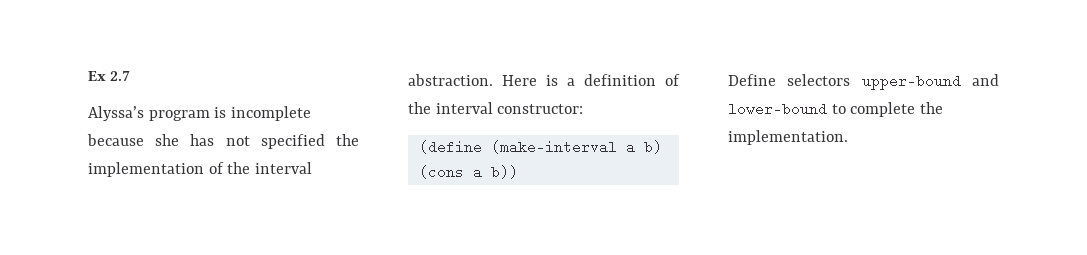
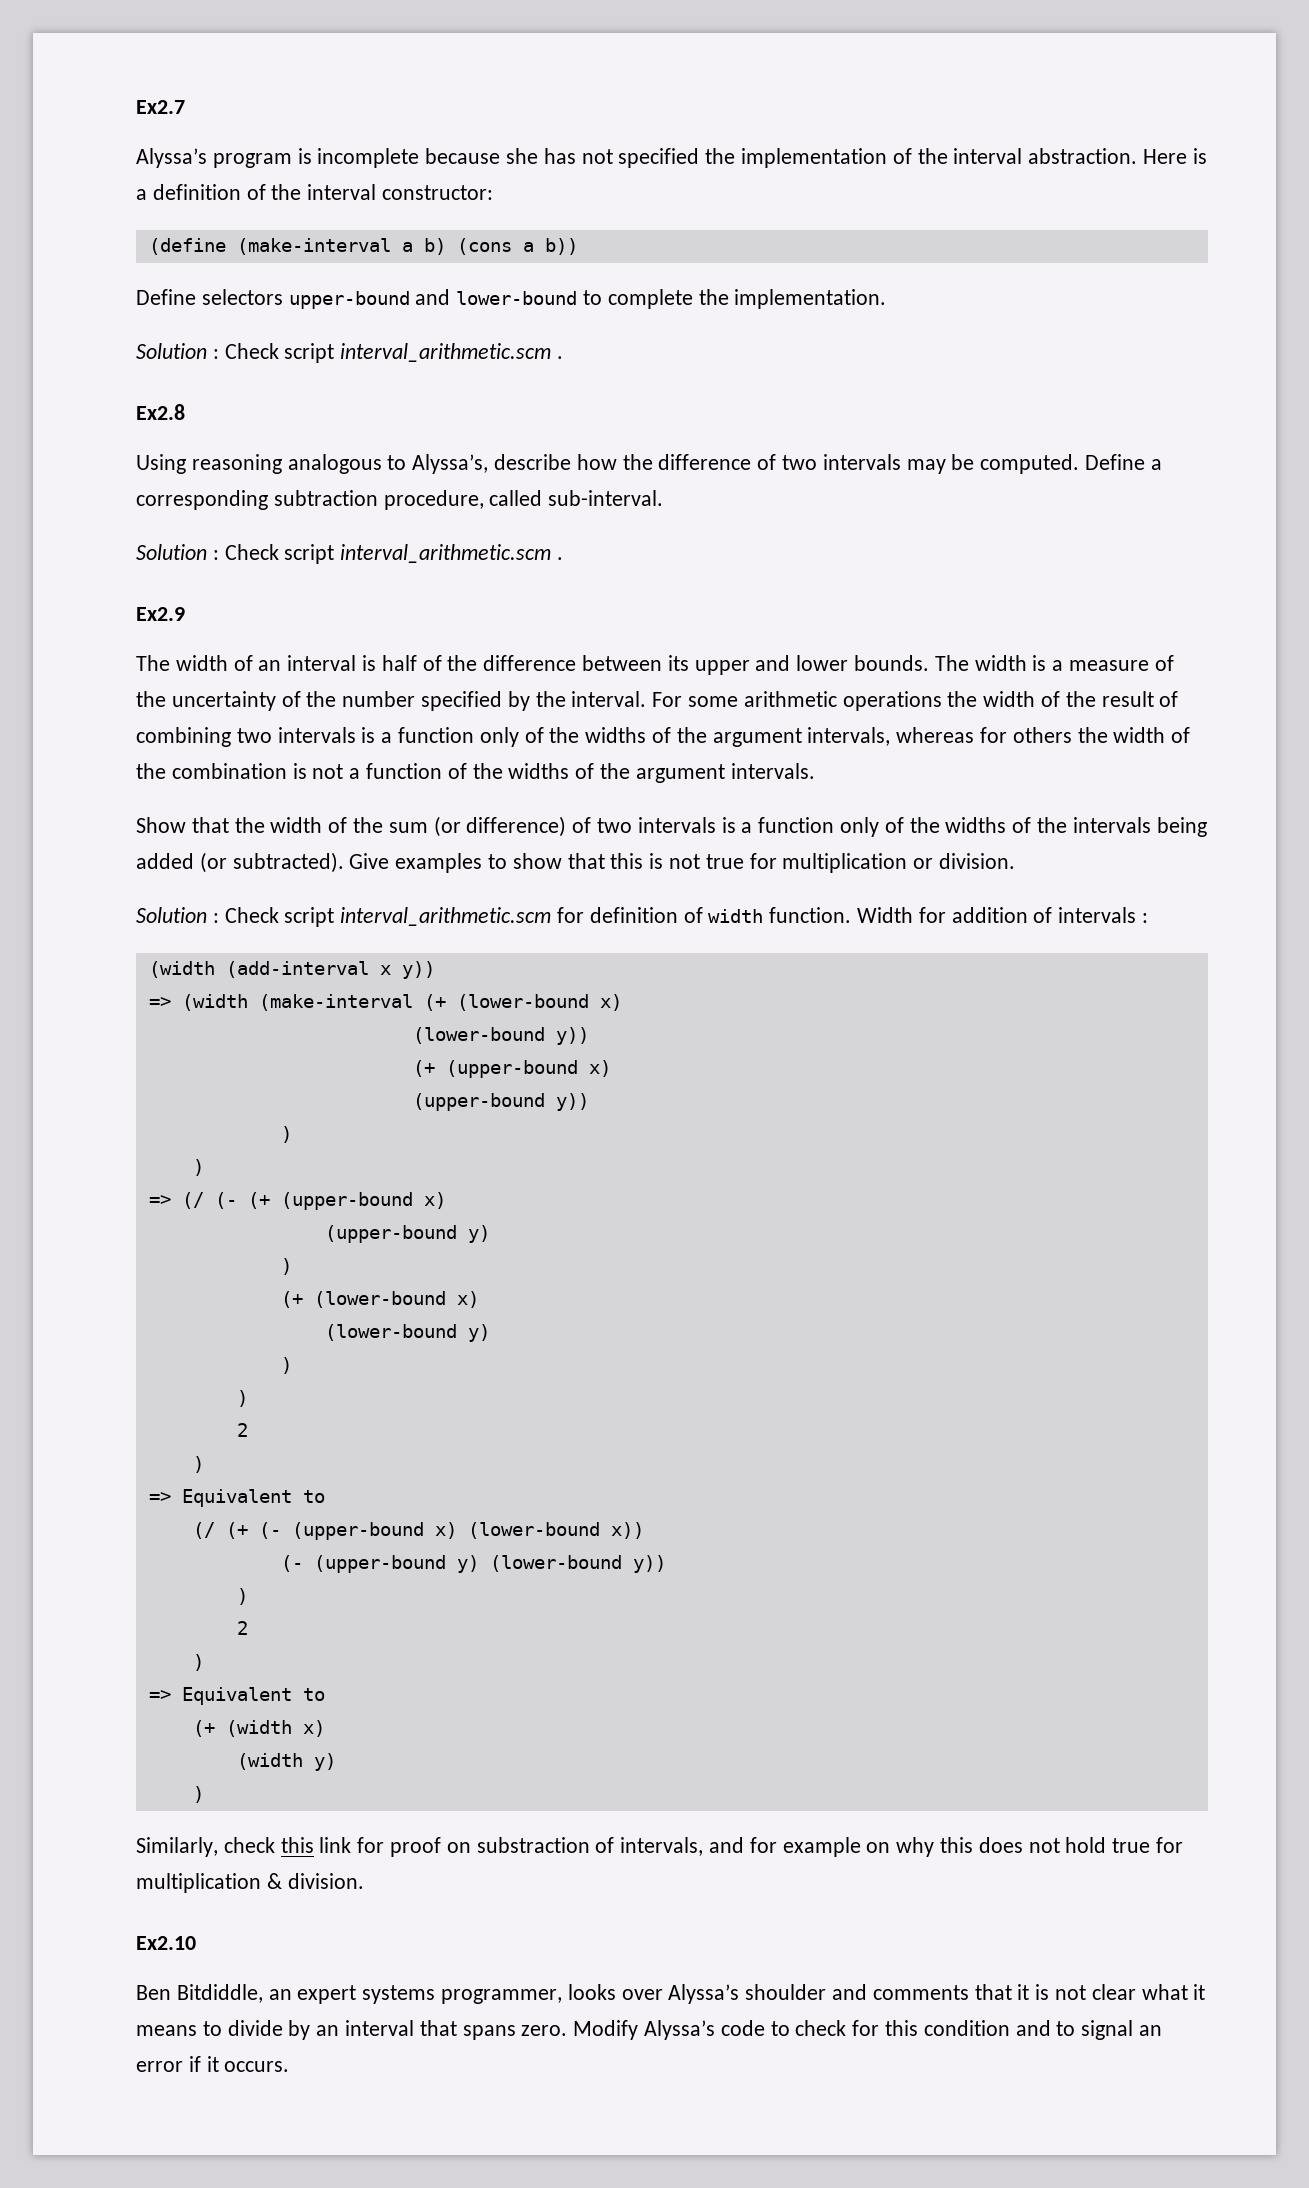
- Ex 2.7
+ Ex2.7
  Define selectors upper-bound and lower-bound to complete the implementation.
+ Solution : Check script interval_arithmetic.scm .
+ Ex2.8
+ Using reasoning analogous to Alyssa’s, describe how the difference of two intervals may be computed. Define a corresponding subtraction procedure, called sub-interval.
+ Solution : Check script interval_arithmetic.scm .
+ Ex2.9
+ The width of an interval is half of the difference between its upper and lower bounds. The width is a measure of the uncertainty of the number specified by the interval. For some arithmetic operations the width of the result of combining two intervals is a function only of the widths of the argument intervals, whereas for others the width of the combination is not a function of the widths of the argument intervals.
+ Show that the width of the sum (or difference) of two intervals is a function only of the widths of the intervals being added (or subtracted). Give examples to show that this is not true for multiplication or division.
+ Solution : Check script interval_arithmetic.scm for definition of width function. Width for addition of intervals :
+ (width (add-interval x y))
+ => (width (make-interval (+ (lower-bound x)
+ (lower-bound y))
+ (+ (upper-bound x)
+ (upper-bound y))
+ )
+ )
+ => (/ (- (+ (upper-bound x)
+ (upper-bound y)
+ )
+ (+ (lower-bound x)
+ (lower-bound y)
+ )
+ )
+ 2
+ )
+ => Equivalent to
+ (/ (+ (- (upper-bound x) (lower-bound x))
+ (- (upper-bound y) (lower-bound y))
+ )
+ 2
+ )
+ => Equivalent to
+ (+ (width x)
+ (width y)
+ )
+ Similarly, check this link for proof on substraction of intervals, and for example on why this does not hold true for multiplication & division.
+ Ex2.10
+ Ben Bitdiddle, an expert systems programmer, looks over Alyssa’s shoulder and comments that it is not clear what it means to divide by an interval that spans zero. Modify Alyssa’s code to check for this condition and to signal an error if it occurs.

